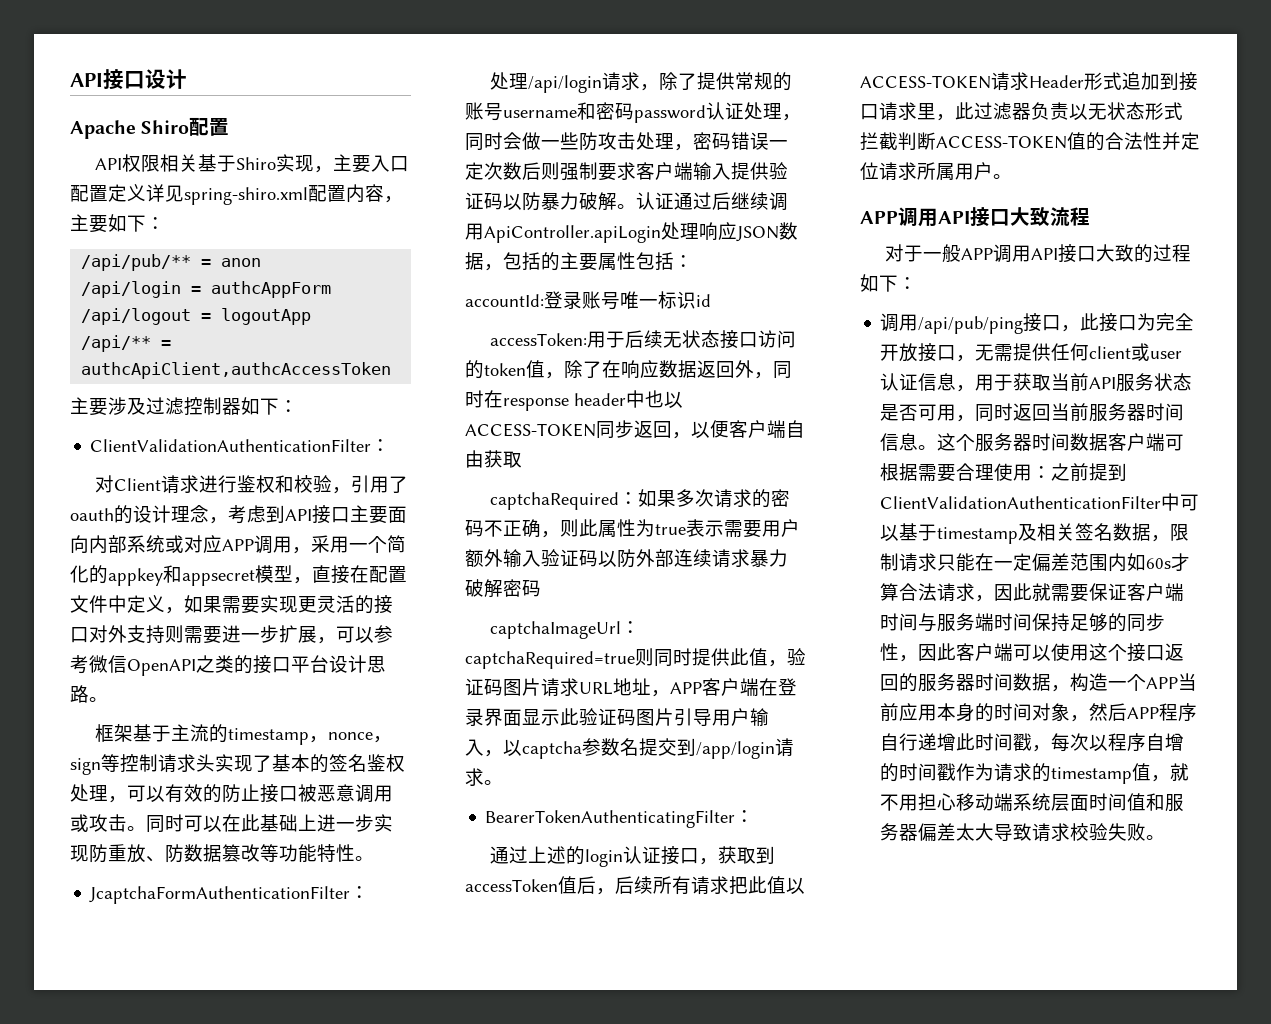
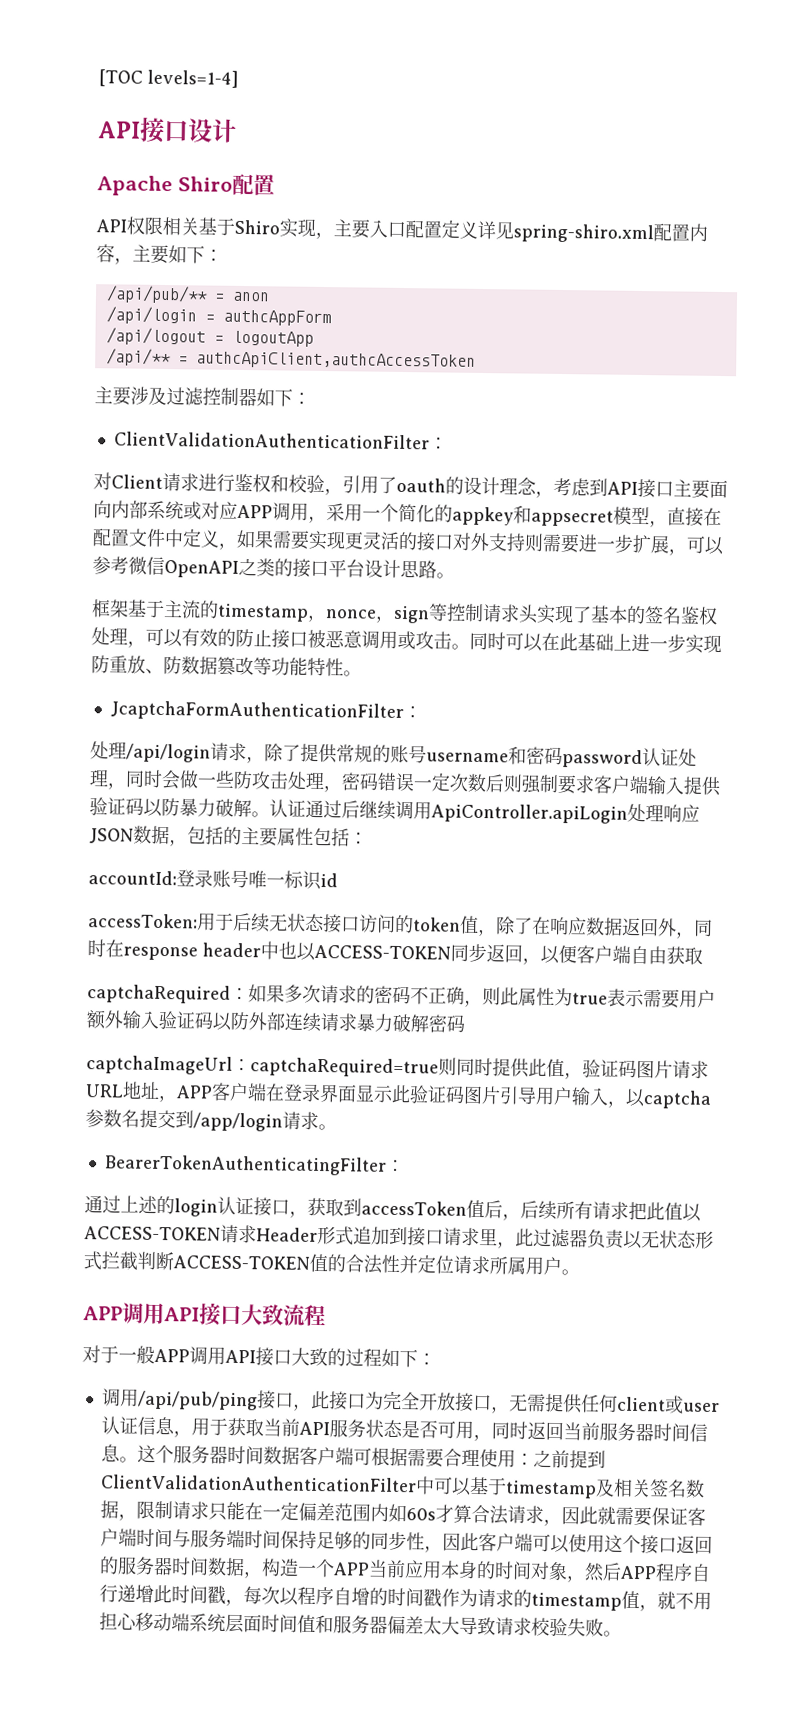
+ [TOC levels=1-4]

